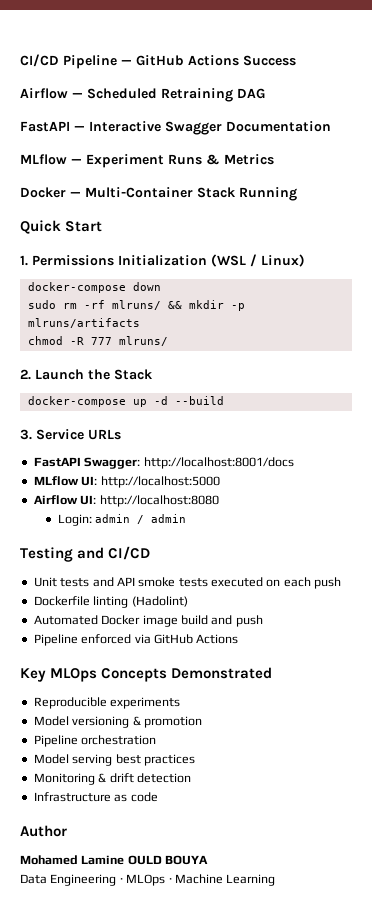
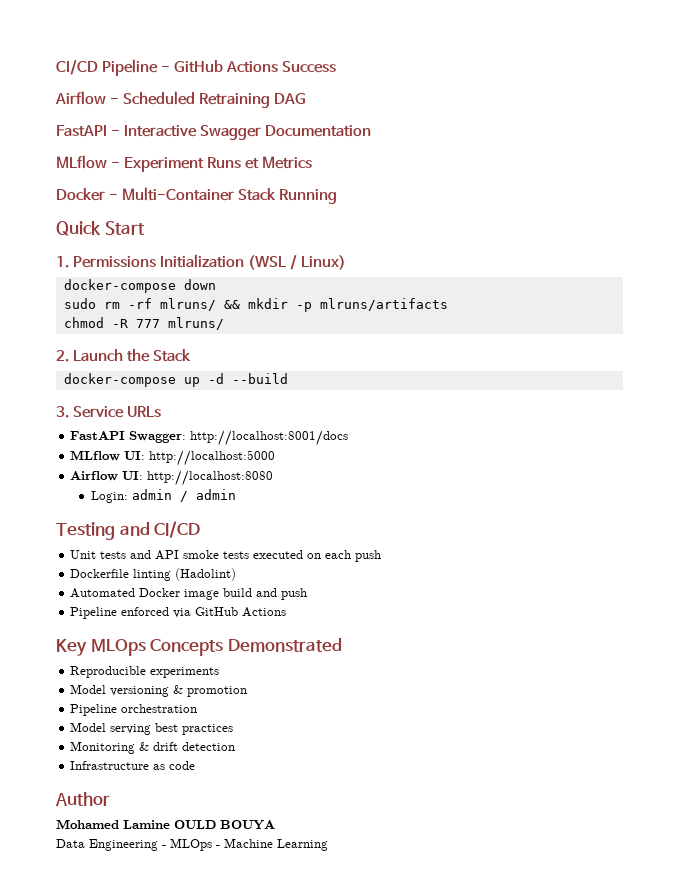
- CI/CD Pipeline — GitHub Actions Success
+ CI/CD Pipeline - GitHub Actions Success
- Airflow — Scheduled Retraining DAG
+ Airflow - Scheduled Retraining DAG
- FastAPI — Interactive Swagger Documentation
+ FastAPI - Interactive Swagger Documentation
- MLflow — Experiment Runs & Metrics
+ MLflow - Experiment Runs et Metrics
- Docker — Multi-Container Stack Running
+ Docker - Multi-Container Stack Running
- Data Engineering · MLOps · Machine Learning
+ Data Engineering - MLOps - Machine Learning

